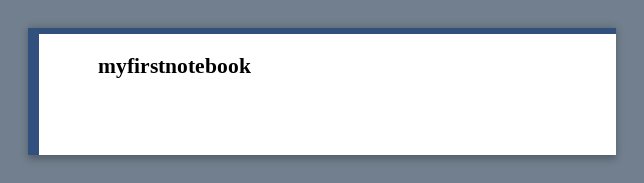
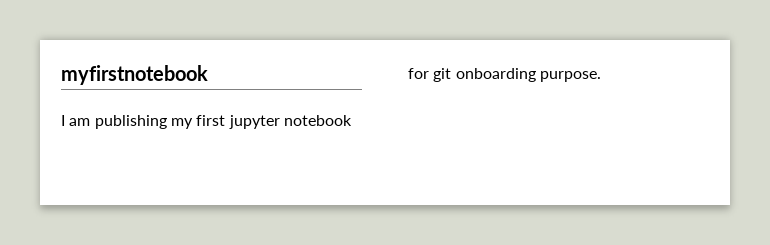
+ I am publishing my first jupyter notebook for git onboarding purpose.

